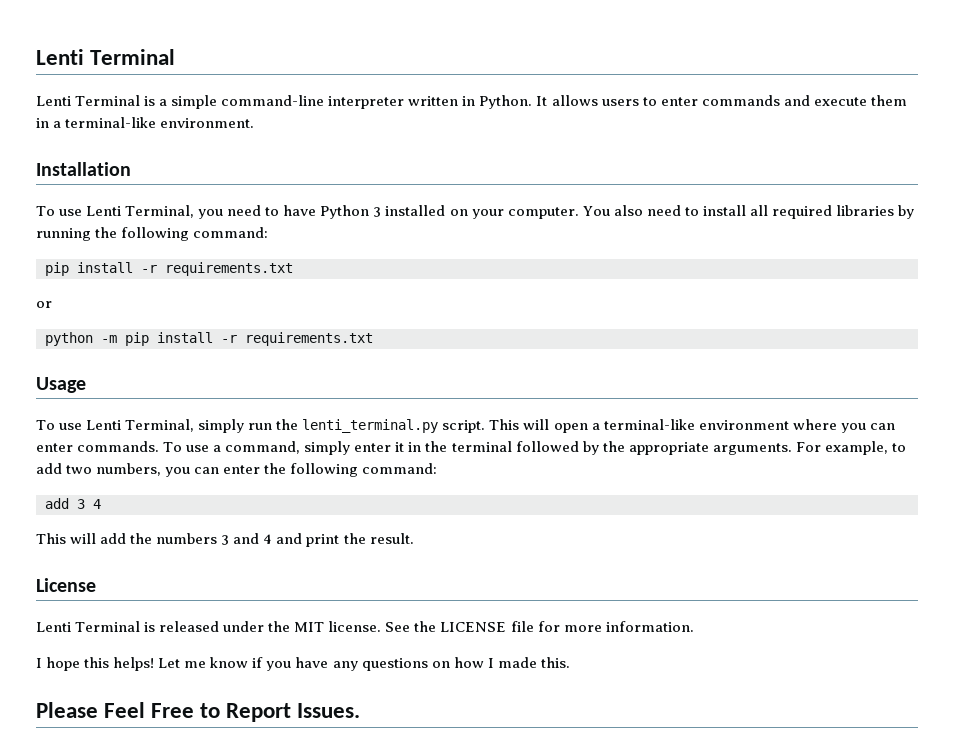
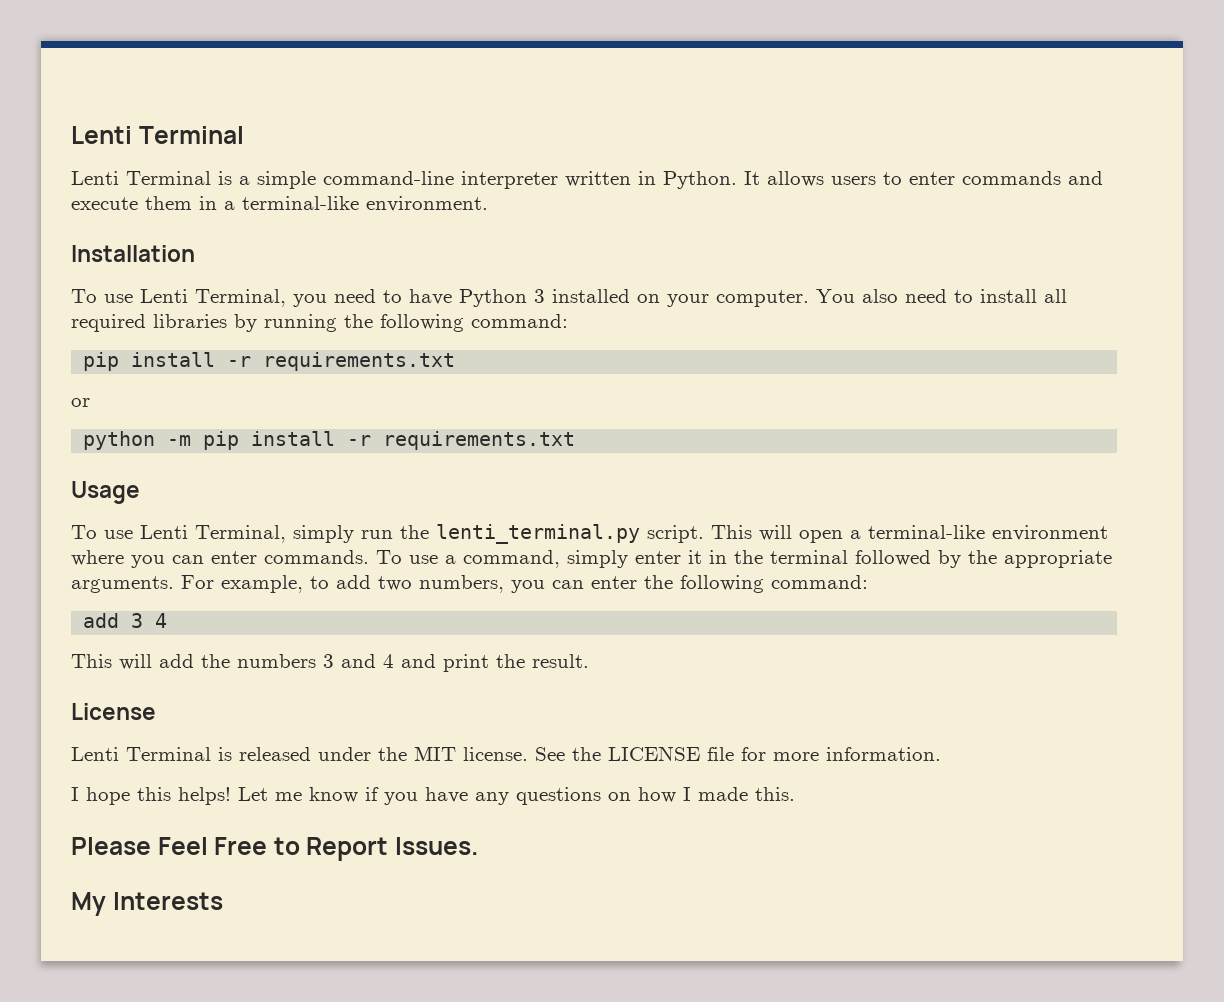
+ My Interests

